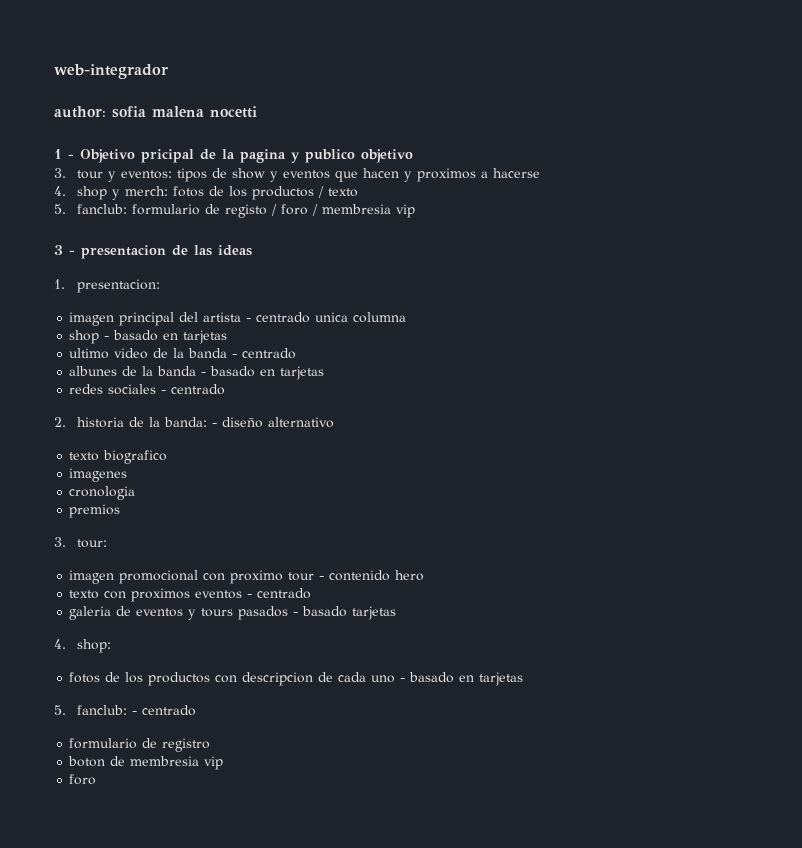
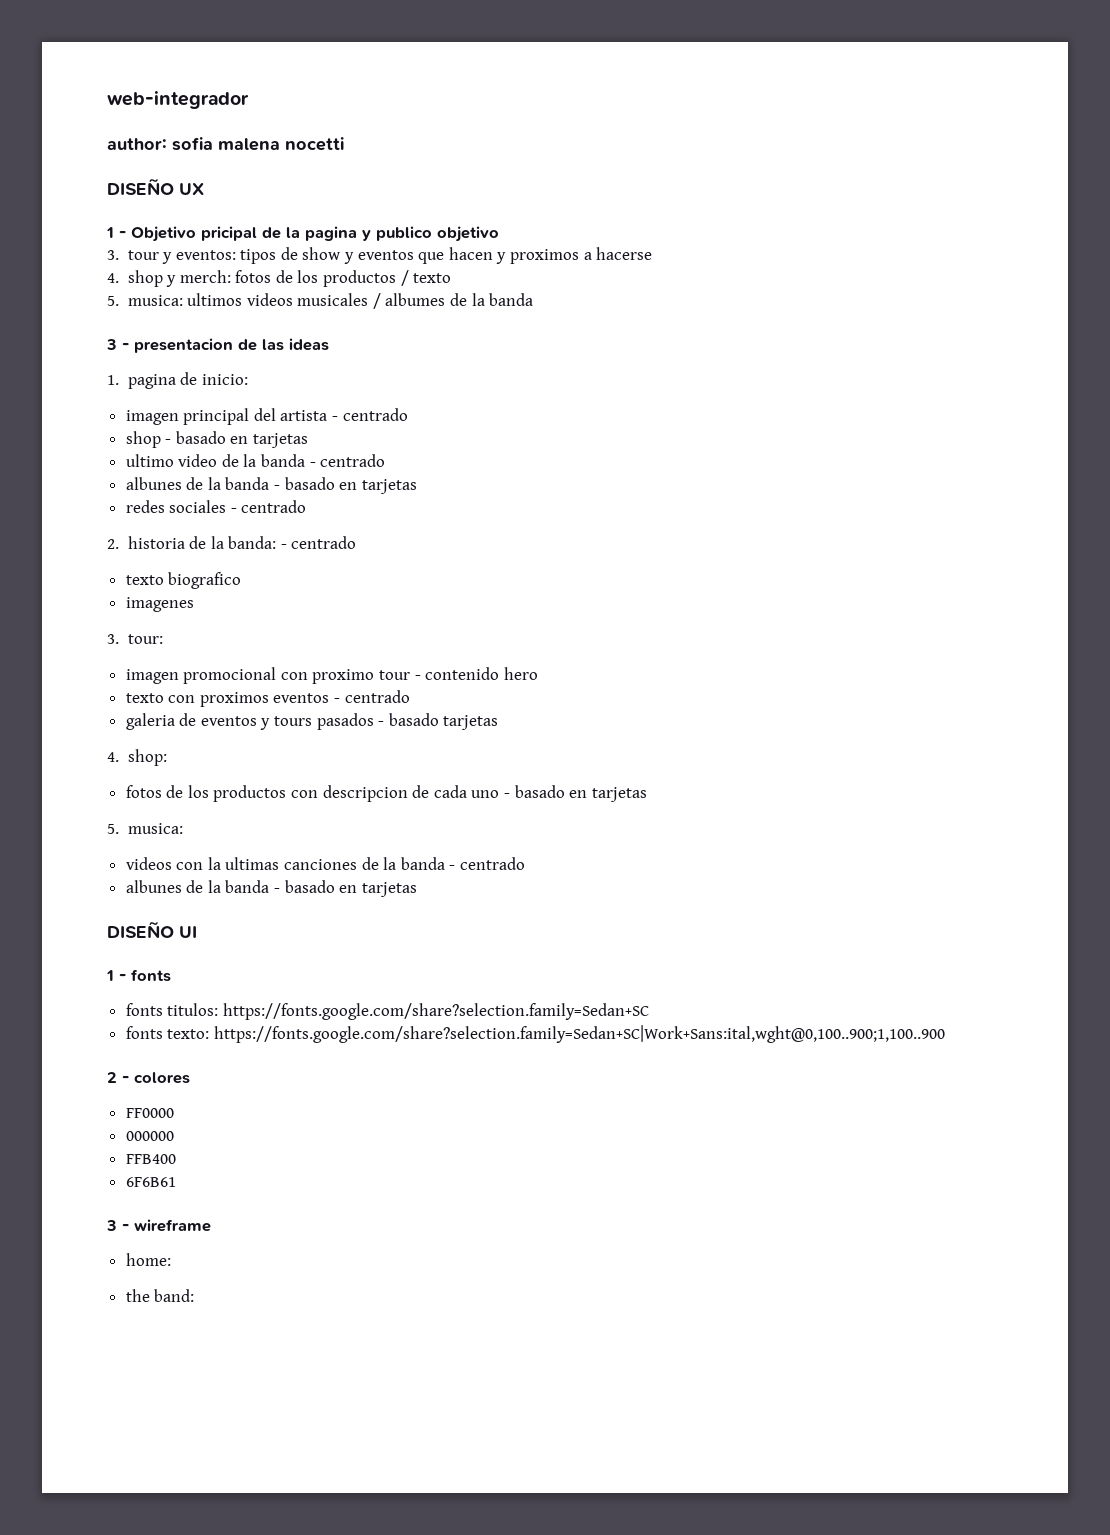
+ DISEÑO UX
- 5. fanclub: formulario de registo / foro / membresia vip
+ 5. musica: ultimos videos musicales / albumes de la banda
- 1. presentacion:
+ 1. pagina de inicio:
- imagen principal del artista - centrado unica columna
+ imagen principal del artista - centrado
- 2. historia de la banda: - diseño alternativo
+ 2. historia de la banda: - centrado
- cronologia
- premios
  fotos de los productos con descripcion de cada uno - basado en tarjetas
- 5. fanclub: - centrado
- formulario de registro
- boton de membresia vip
- foro
+ 5. musica:
+ videos con la ultimas canciones de la banda - centrado
+ albunes de la banda - basado en tarjetas
+ DISEÑO UI
+ 1 - fonts
+ fonts titulos: https://fonts.google.com/share?selection.family=Sedan+SC
+ fonts texto: https://fonts.google.com/share?selection.family=Sedan+SC|Work+Sans:ital,wght@0,100..900;1,100..900
+ 2 - colores
+ FF0000
+ 000000
+ FFB400
+ 6F6B61
+ 3 - wireframe
+ home:
+ the band:

